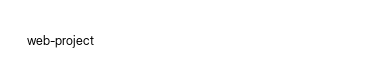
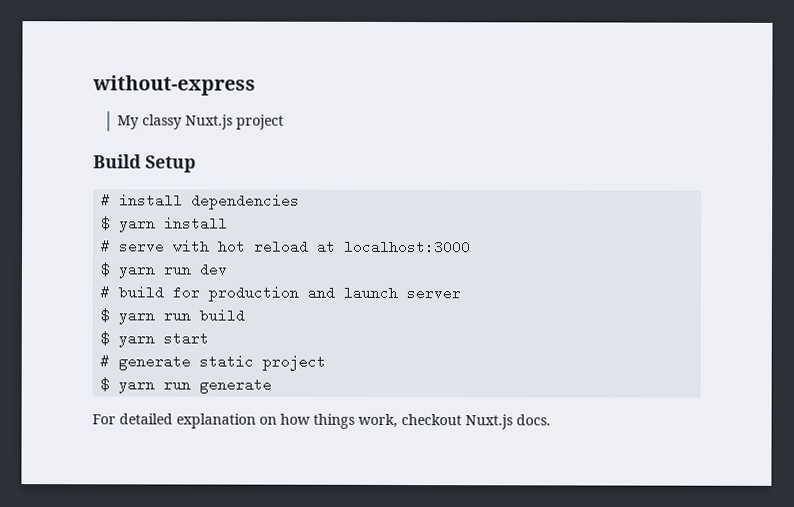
- web-project
+ without-express
+ My classy Nuxt.js project
+ Build Setup
+ # install dependencies
+ $ yarn install
+ # serve with hot reload at localhost:3000
+ $ yarn run dev
+ # build for production and launch server
+ $ yarn run build
+ $ yarn start
+ # generate static project
+ $ yarn run generate
+ For detailed explanation on how things work, checkout Nuxt.js docs.

